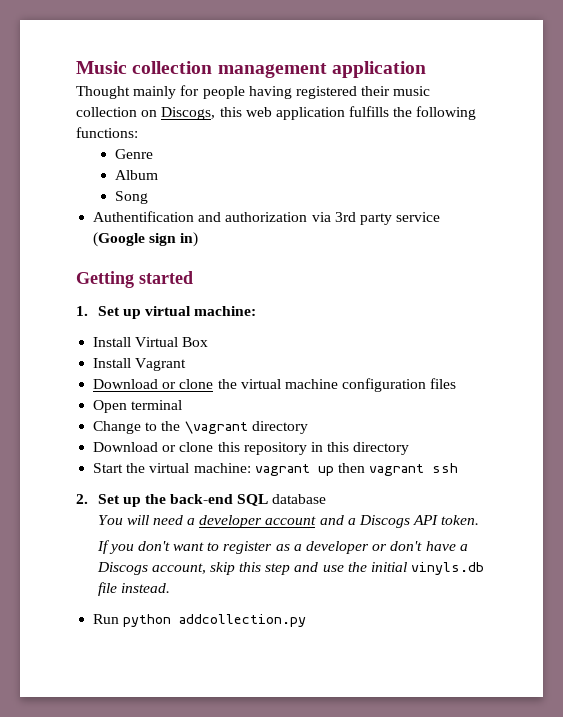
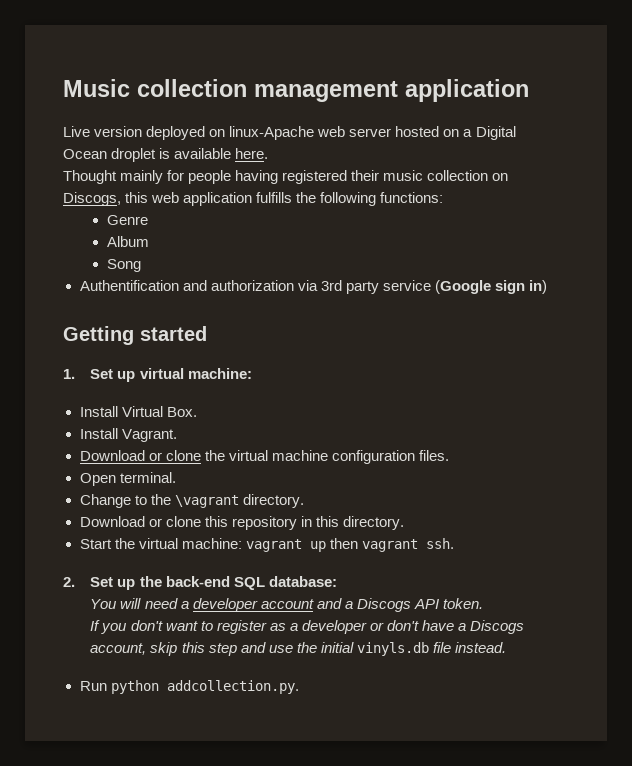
+ Live version deployed on linux-Apache web server hosted on a Digital Ocean droplet is available here.
- Install Virtual Box
- Install Vagrant
+ Install Virtual Box.
+ Install Vagrant.
- Download or clone the virtual machine configuration files
+ Download or clone the virtual machine configuration files.
- Open terminal
+ Open terminal.
- Change to the \vagrant directory
+ Change to the \vagrant directory.
- Download or clone this repository in this directory
+ Download or clone this repository in this directory.
- Start the virtual machine: vagrant up then vagrant ssh
+ Start the virtual machine: vagrant up then vagrant ssh.
- 2. Set up the back-end SQL database
+ 2. Set up the back-end SQL database:
- Run python addcollection.py
+ Run python addcollection.py.

